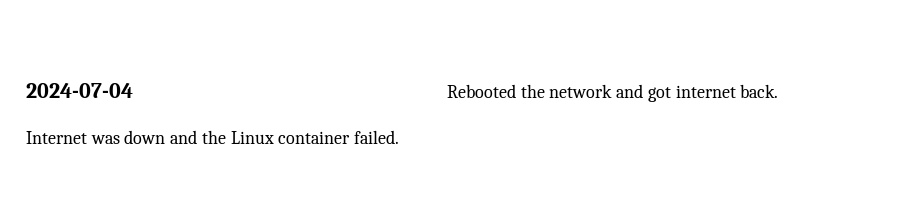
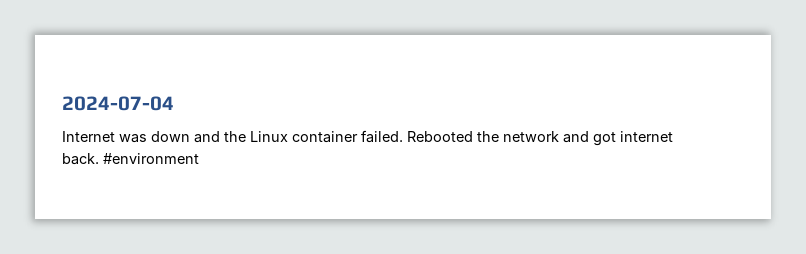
+ #environment

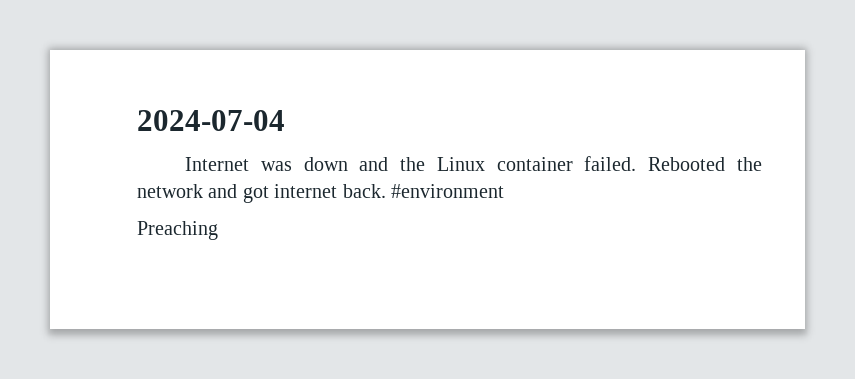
+ Preaching

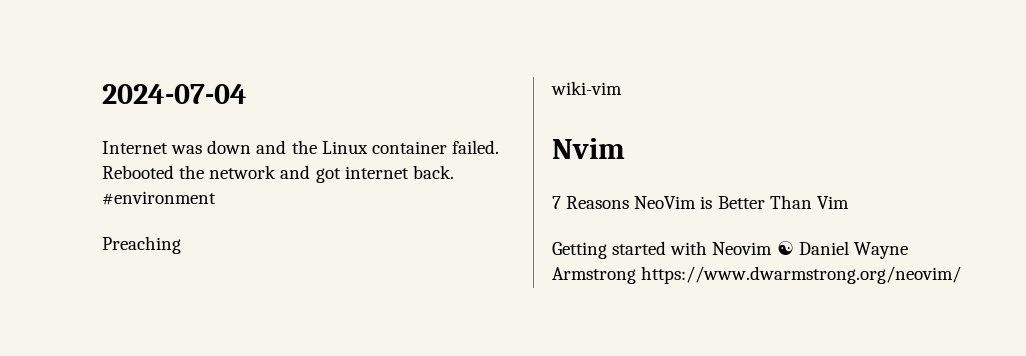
+ wiki-vim
+ Nvim
+ 7 Reasons NeoVim is Better Than Vim
+ Getting started with Neovim ☯ Daniel Wayne Armstrong https://www.dwarmstrong.org/neovim/

